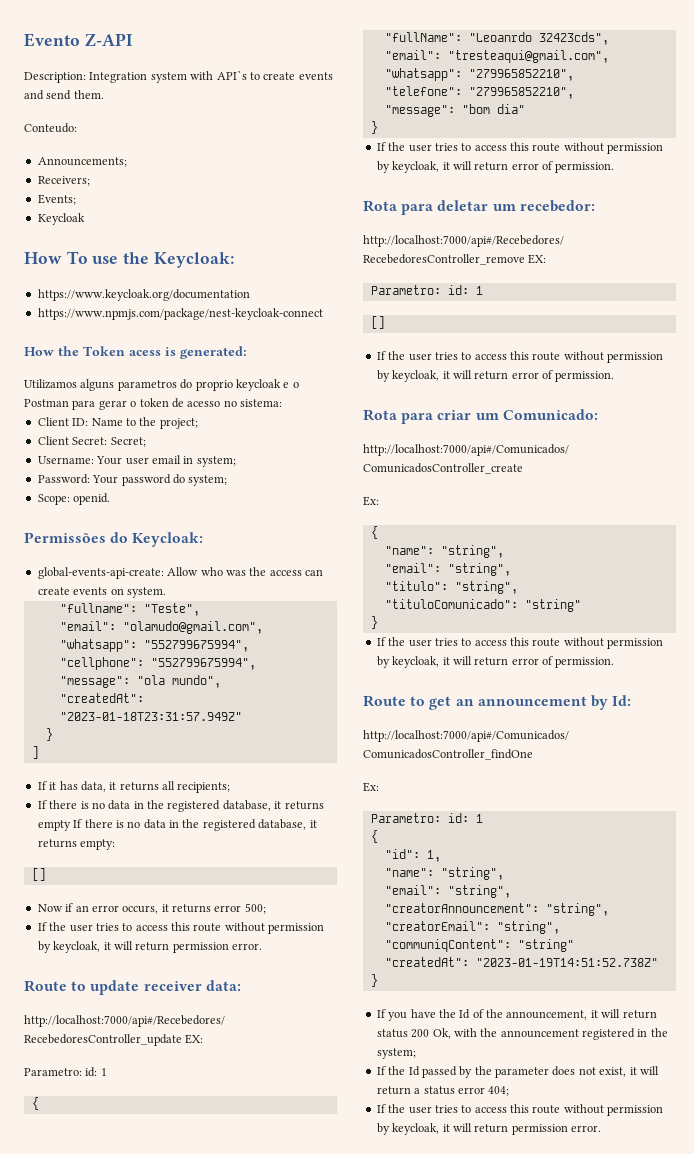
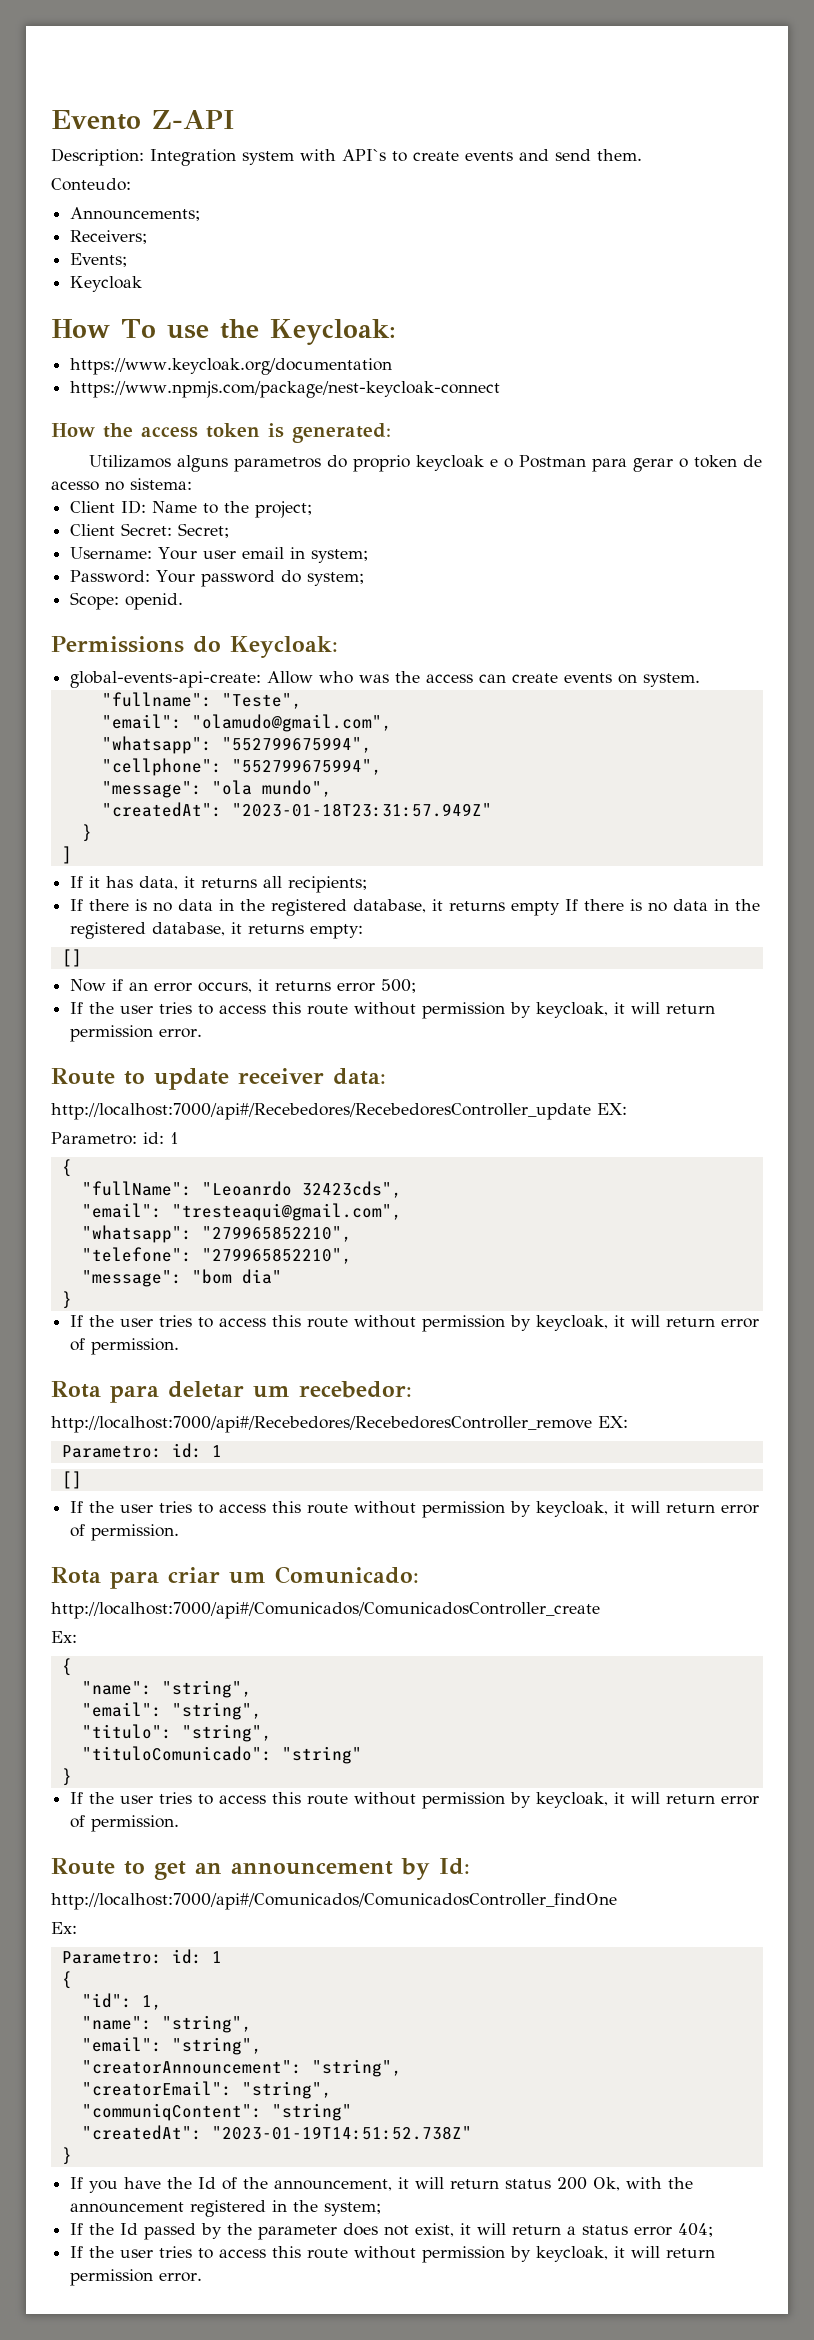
- How the Token acess is generated:
+ How the access token is generated:
- Permissões do Keycloak:
+ Permissions do Keycloak:

